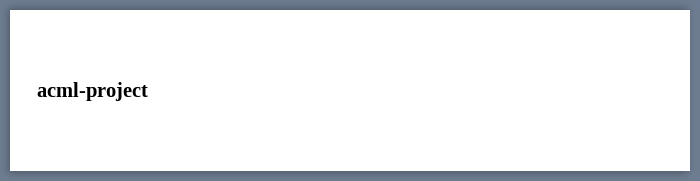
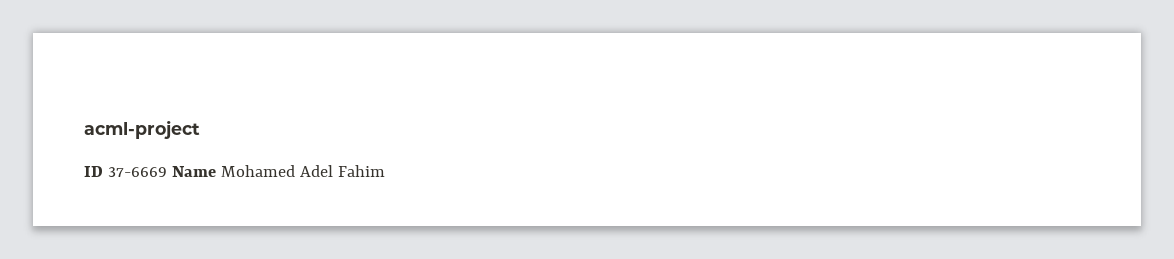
+ ID 37-6669 Name Mohamed Adel Fahim

